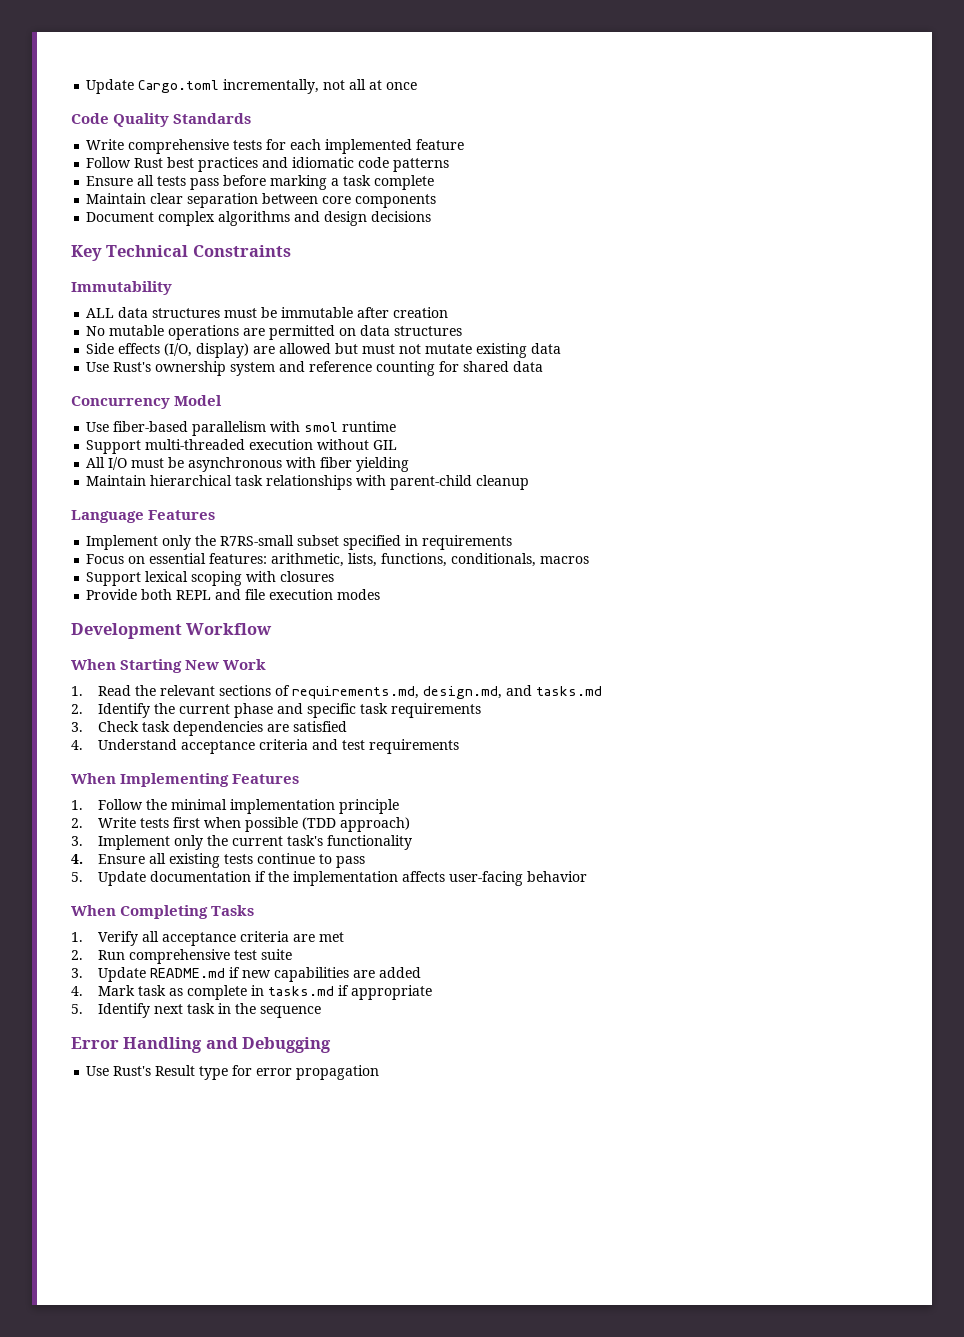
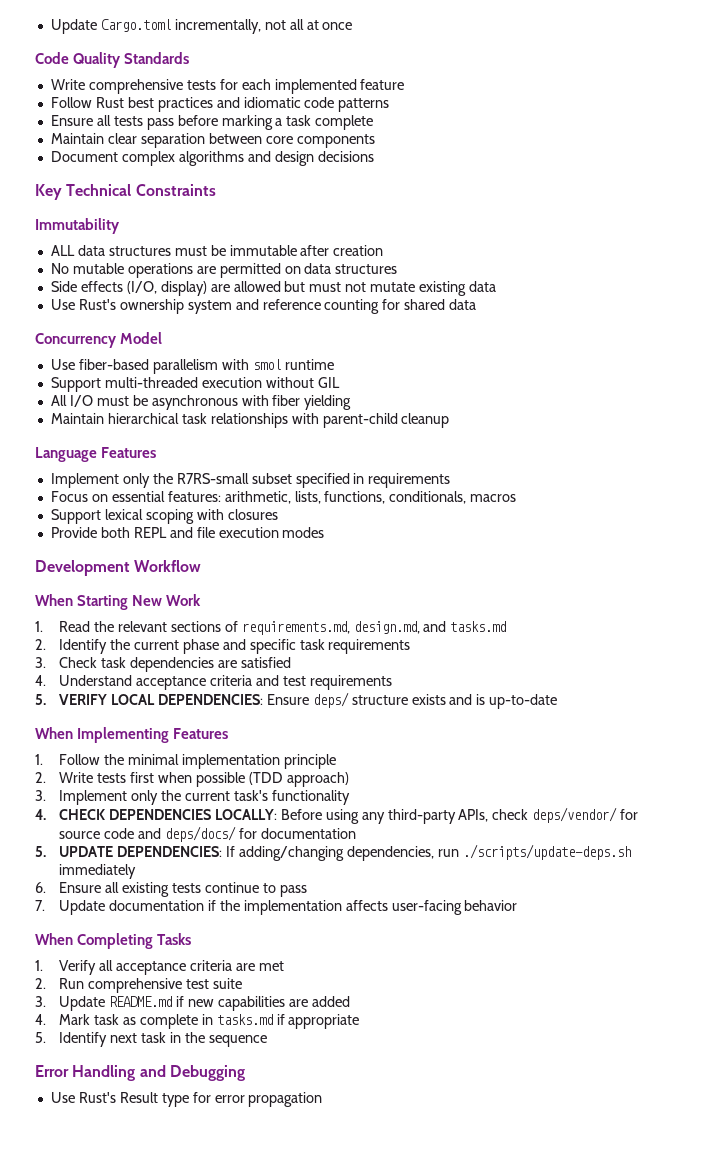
+ 5. VERIFY LOCAL DEPENDENCIES: Ensure deps/ structure exists and is up-to-date
- 4. Ensure all existing tests continue to pass
+ 4. CHECK DEPENDENCIES LOCALLY: Before using any third-party APIs, check deps/vendor/ for source code and deps/docs/ for documentation
+ 5. UPDATE DEPENDENCIES: If adding/changing dependencies, run ./scripts/update-deps.sh immediately
+ 6. Ensure all existing tests continue to pass
- 5. Update documentation if the implementation affects user-facing behavior
+ 7. Update documentation if the implementation affects user-facing behavior

